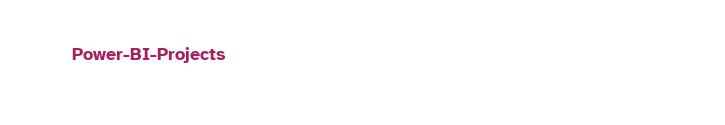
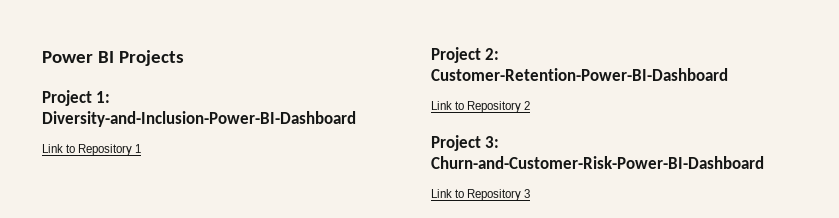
- Power-BI-Projects
+ Power BI Projects
+ Project 1: Diversity-and-Inclusion-Power-BI-Dashboard
+ Link to Repository 1
+ Project 2: Customer-Retention-Power-BI-Dashboard
+ Link to Repository 2
+ Project 3: Churn-and-Customer-Risk-Power-BI-Dashboard
+ Link to Repository 3

